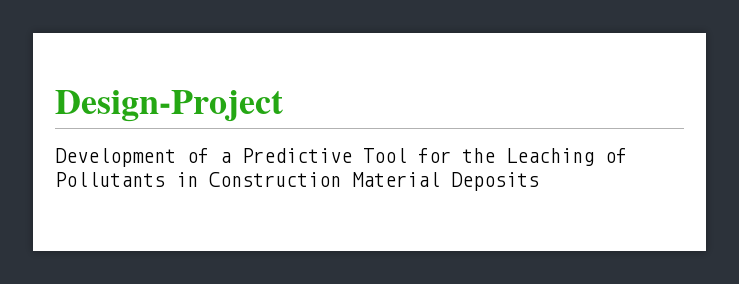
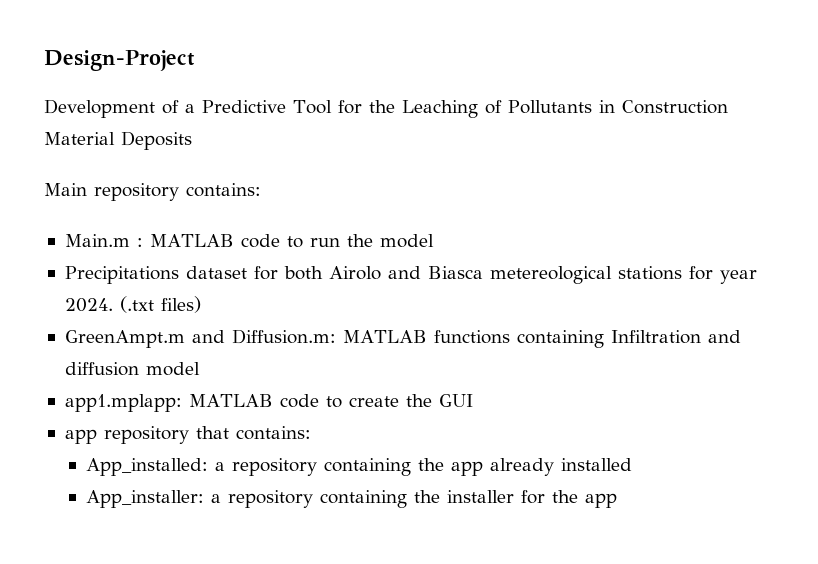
+ Main repository contains:
+ Main.m : MATLAB code to run the model
+ Precipitations dataset for both Airolo and Biasca metereological stations for year 2024. (.txt files)
+ GreenAmpt.m and Diffusion.m: MATLAB functions containing Infiltration and diffusion model
+ app1.mplapp: MATLAB code to create the GUI
+ app repository that contains:
+ App_installed: a repository containing the app already installed
+ App_installer: a repository containing the installer for the app

